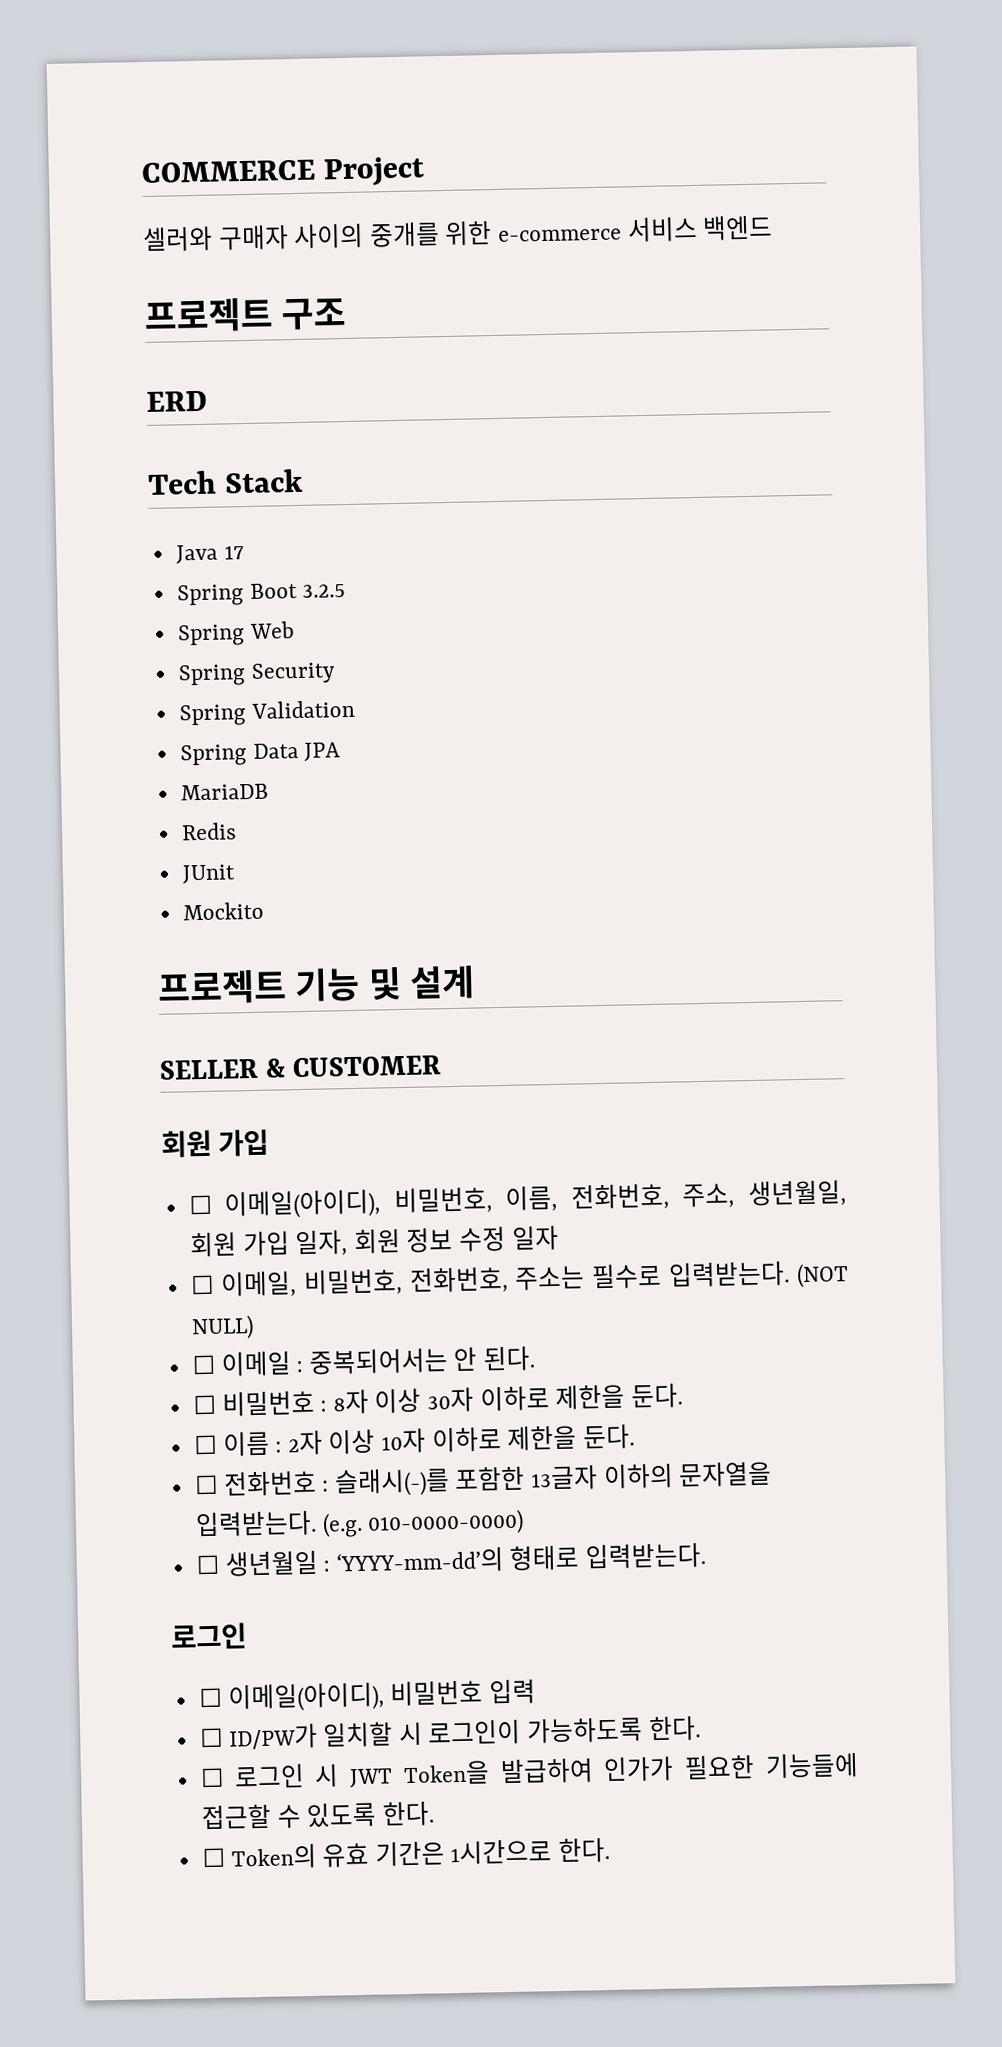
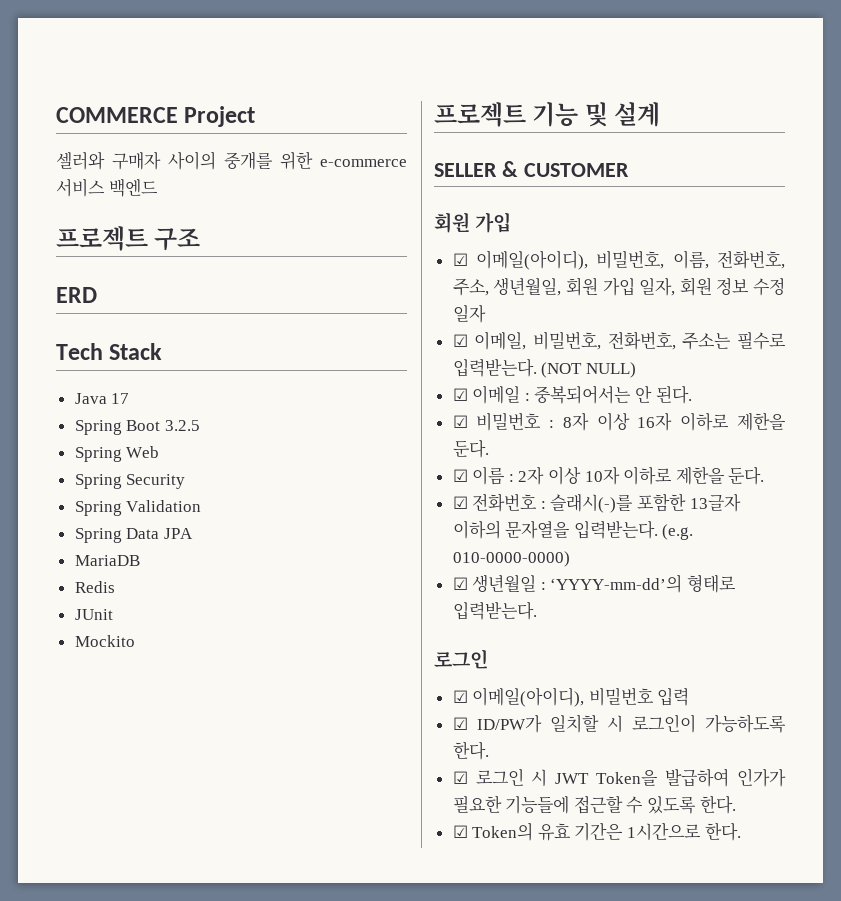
- ☐ 이메일(아이디), 비밀번호, 이름, 전화번호, 주소, 생년월일, 회원 가입 일자, 회원 정보 수정 일자
+ ☑ 이메일(아이디), 비밀번호, 이름, 전화번호, 주소, 생년월일, 회원 가입 일자, 회원 정보 수정 일자
- ☐ 이메일, 비밀번호, 전화번호, 주소는 필수로 입력받는다.
+ ☑ 이메일, 비밀번호, 전화번호, 주소는 필수로 입력받는다.
- ☐ 이메일 : 중복되어서는 안 된다.
+ ☑ 이메일 : 중복되어서는 안 된다.
- ☐ 비밀번호 : 8자 이상 30자 이하로 제한을 둔다.
- ☐ 이름 : 2자 이상 10자 이하로 제한을 둔다.
+ ☑ 비밀번호 : 8자 이상 16자 이하로 제한을 둔다.
+ ☑ 이름 : 2자 이상 10자 이하로 제한을 둔다.
- ☐ 전화번호 : 슬래시(-)를 포함한 13글자 이하의 문자열을 입력받는다.
+ ☑ 전화번호 : 슬래시(-)를 포함한 13글자 이하의 문자열을 입력받는다.
- ☐ 생년월일 : ‘YYYY-mm-dd’의 형태로 입력받는다.
+ ☑ 생년월일 : ‘YYYY-mm-dd’의 형태로 입력받는다.
- ☐ 이메일(아이디), 비밀번호 입력
+ ☑ 이메일(아이디), 비밀번호 입력
- ☐ ID/PW가 일치할 시 로그인이 가능하도록 한다.
+ ☑ ID/PW가 일치할 시 로그인이 가능하도록 한다.
- ☐ 로그인 시 JWT Token을 발급하여 인가가 필요한 기능들에 접근할 수 있도록 한다.
+ ☑ 로그인 시 JWT Token을 발급하여 인가가 필요한 기능들에 접근할 수 있도록 한다.
- ☐ Token의 유효 기간은 1시간으로 한다.
+ ☑ Token의 유효 기간은 1시간으로 한다.

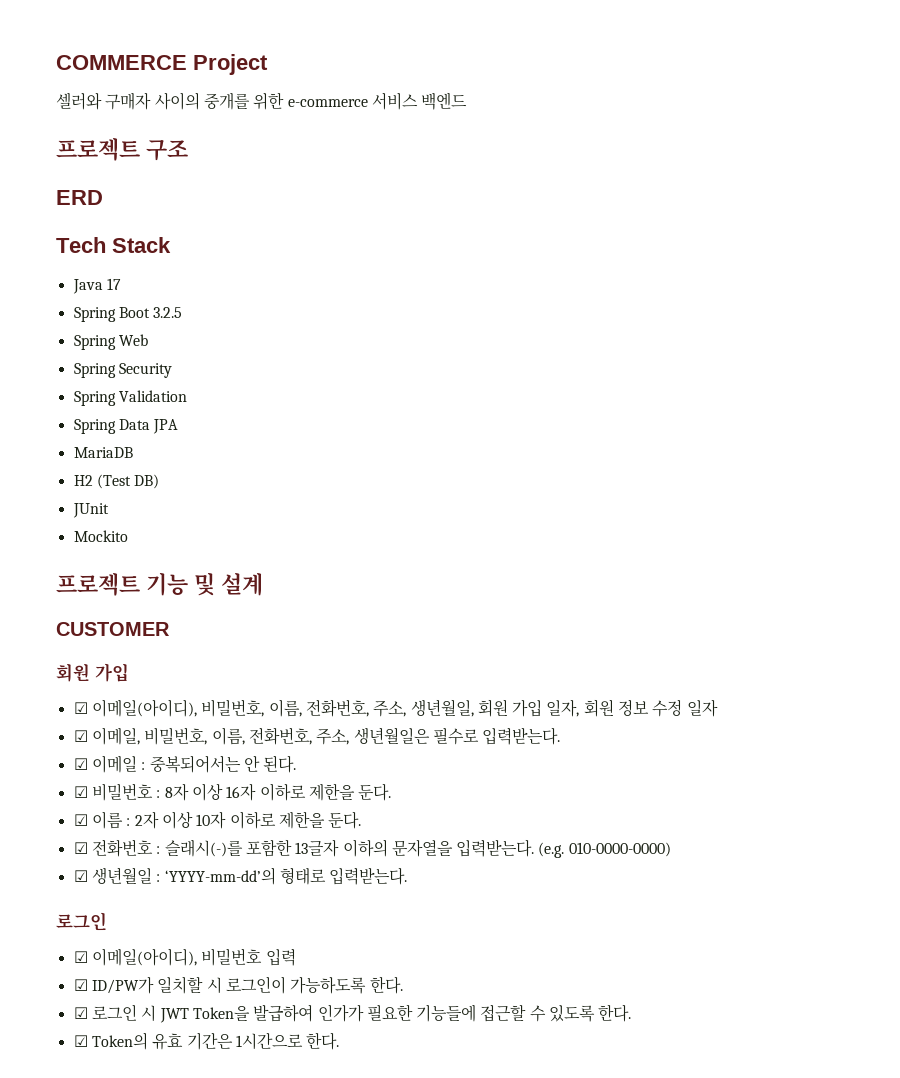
- Redis
+ H2 (Test DB)
- SELLER & CUSTOMER
+ CUSTOMER
- ☑ 이메일, 비밀번호, 전화번호, 주소는 필수로 입력받는다. (NOT NULL)
+ ☑ 이메일, 비밀번호, 이름, 전화번호, 주소, 생년월일은 필수로 입력받는다.

